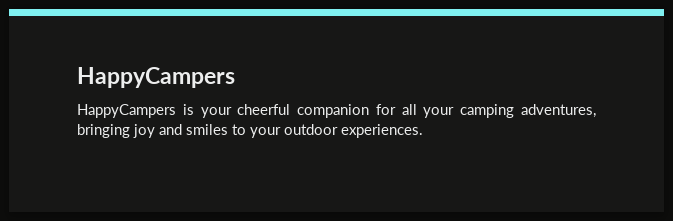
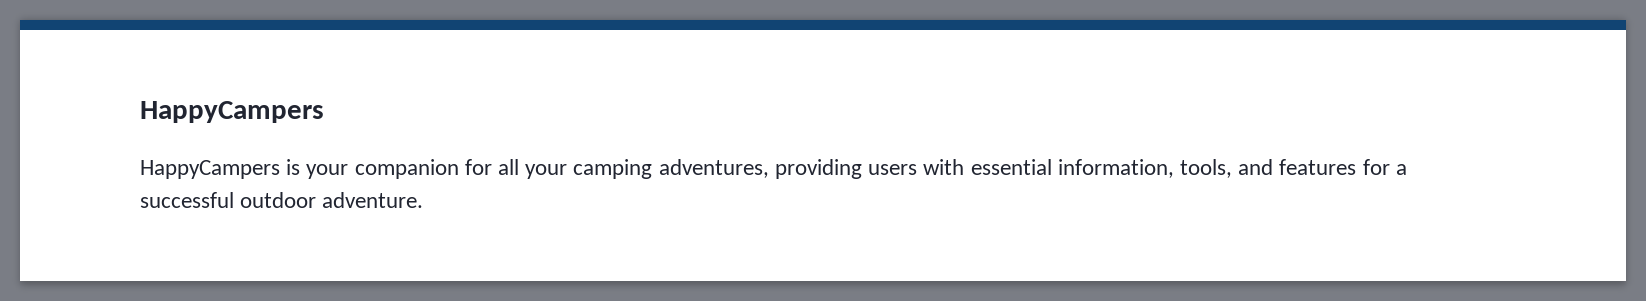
- HappyCampers is your cheerful companion for all your camping adventures, bringing joy and smiles to your outdoor experiences.
+ HappyCampers is your companion for all your camping adventures, providing users with essential information, tools, and features for a successful outdoor adventure.

